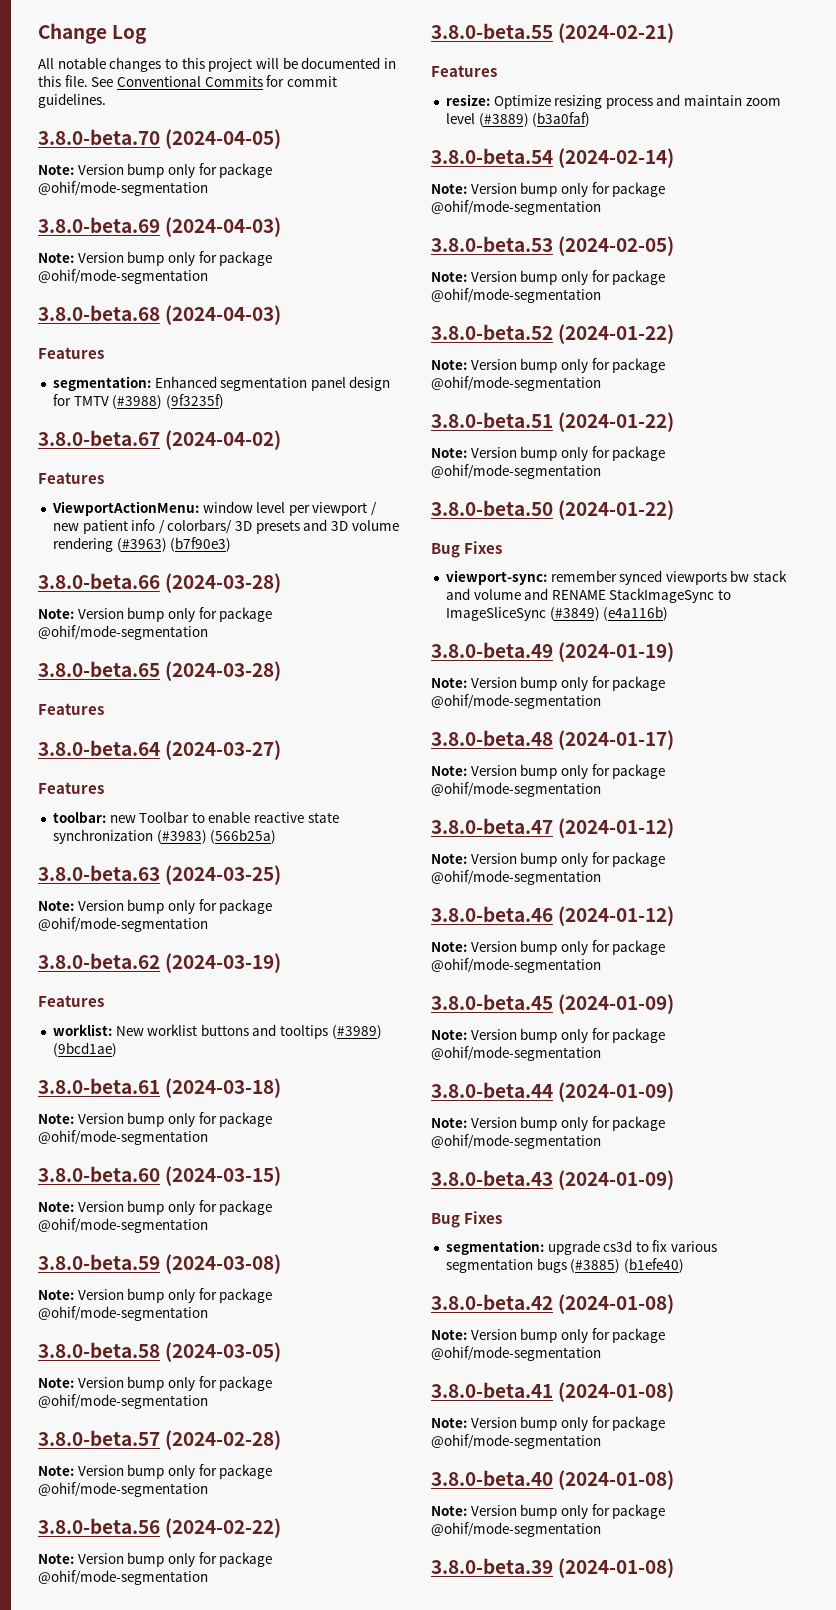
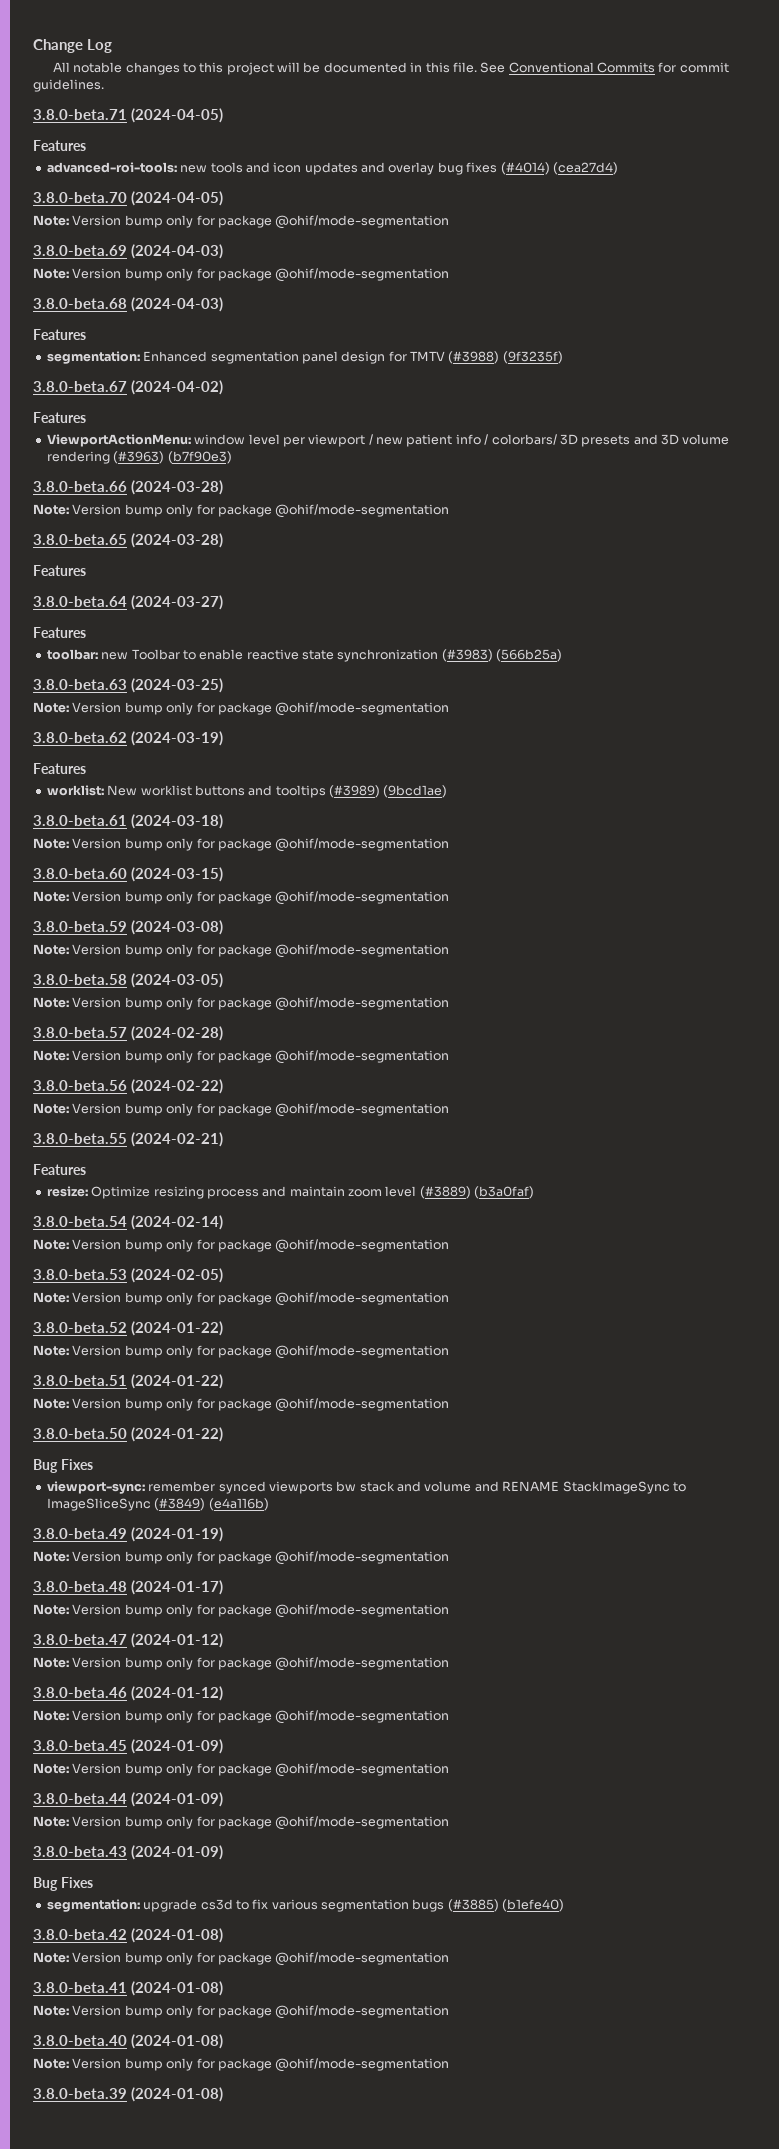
+ 3.8.0-beta.71 (2024-04-05)
+ Features
+ advanced-roi-tools: new tools and icon updates and overlay bug fixes (#4014) (cea27d4)

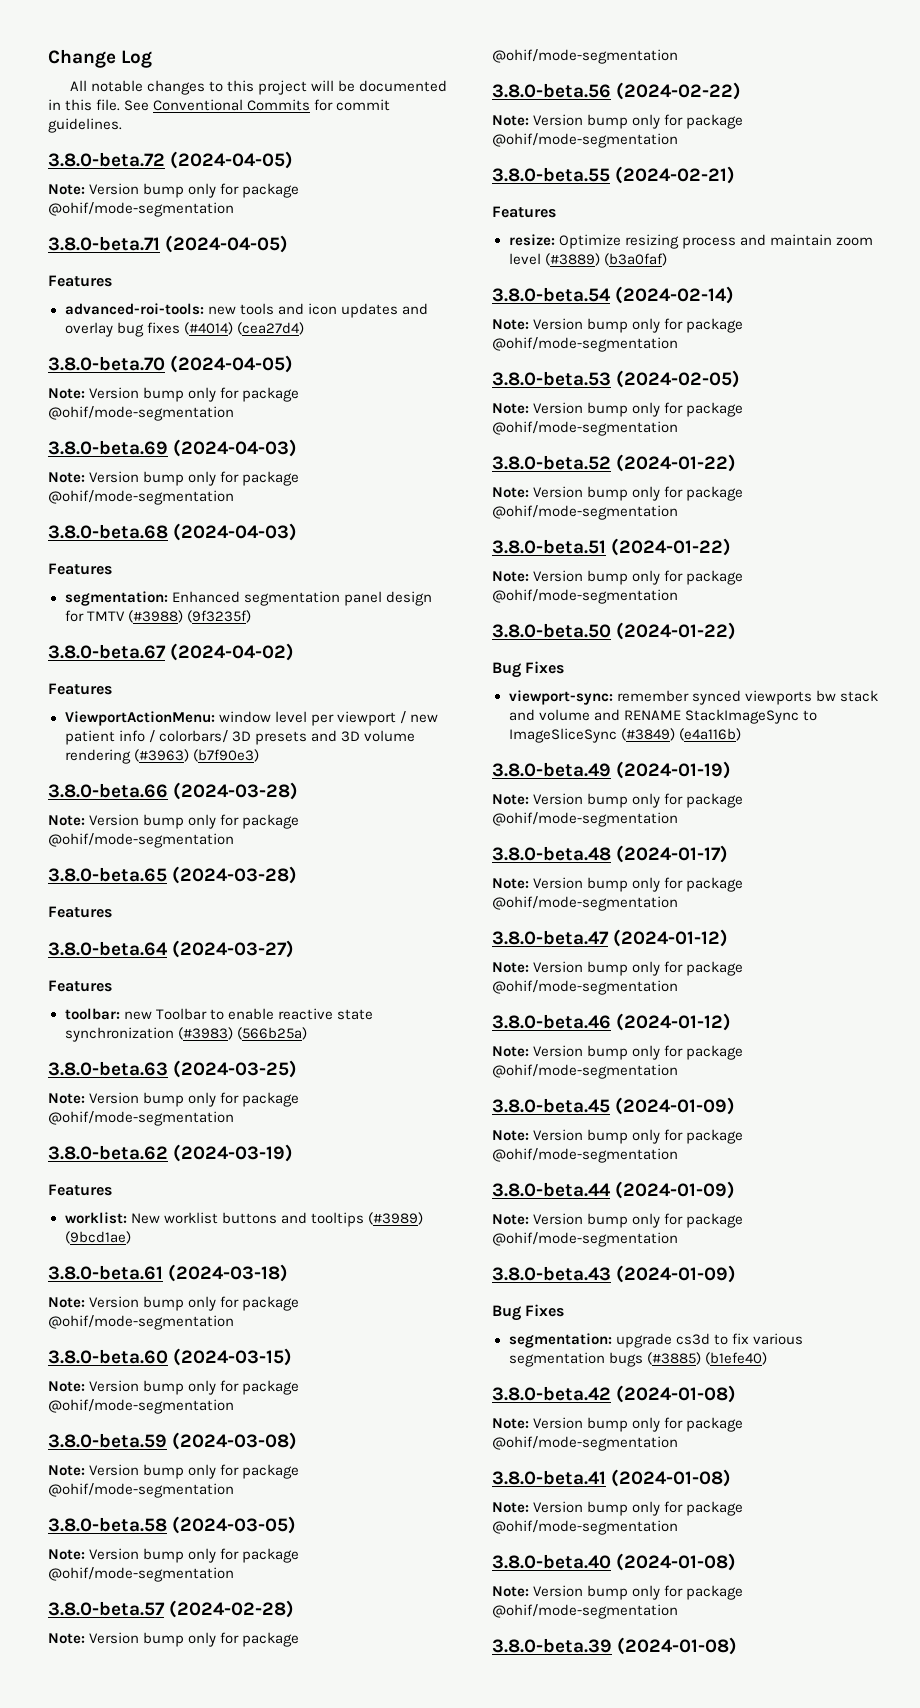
+ 3.8.0-beta.72 (2024-04-05)
+ Note: Version bump only for package @ohif/mode-segmentation

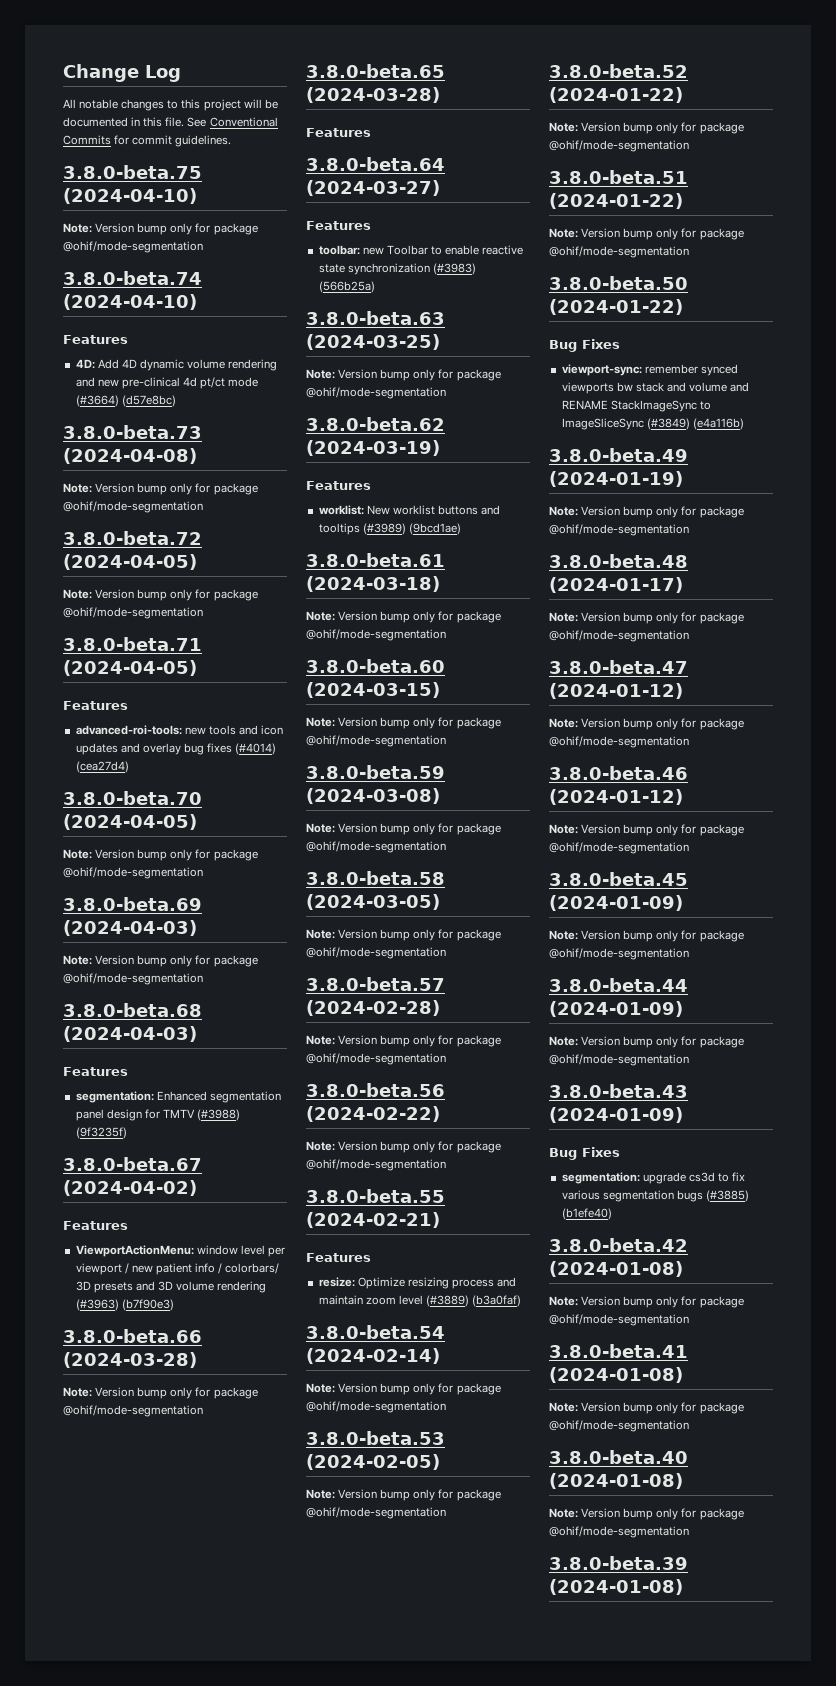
+ 3.8.0-beta.75 (2024-04-10)
+ Note: Version bump only for package @ohif/mode-segmentation
+ 3.8.0-beta.74 (2024-04-10)
+ Features
+ 4D: Add 4D dynamic volume rendering and new pre-clinical 4d pt/ct mode (#3664) (d57e8bc)
+ 3.8.0-beta.73 (2024-04-08)
+ Note: Version bump only for package @ohif/mode-segmentation

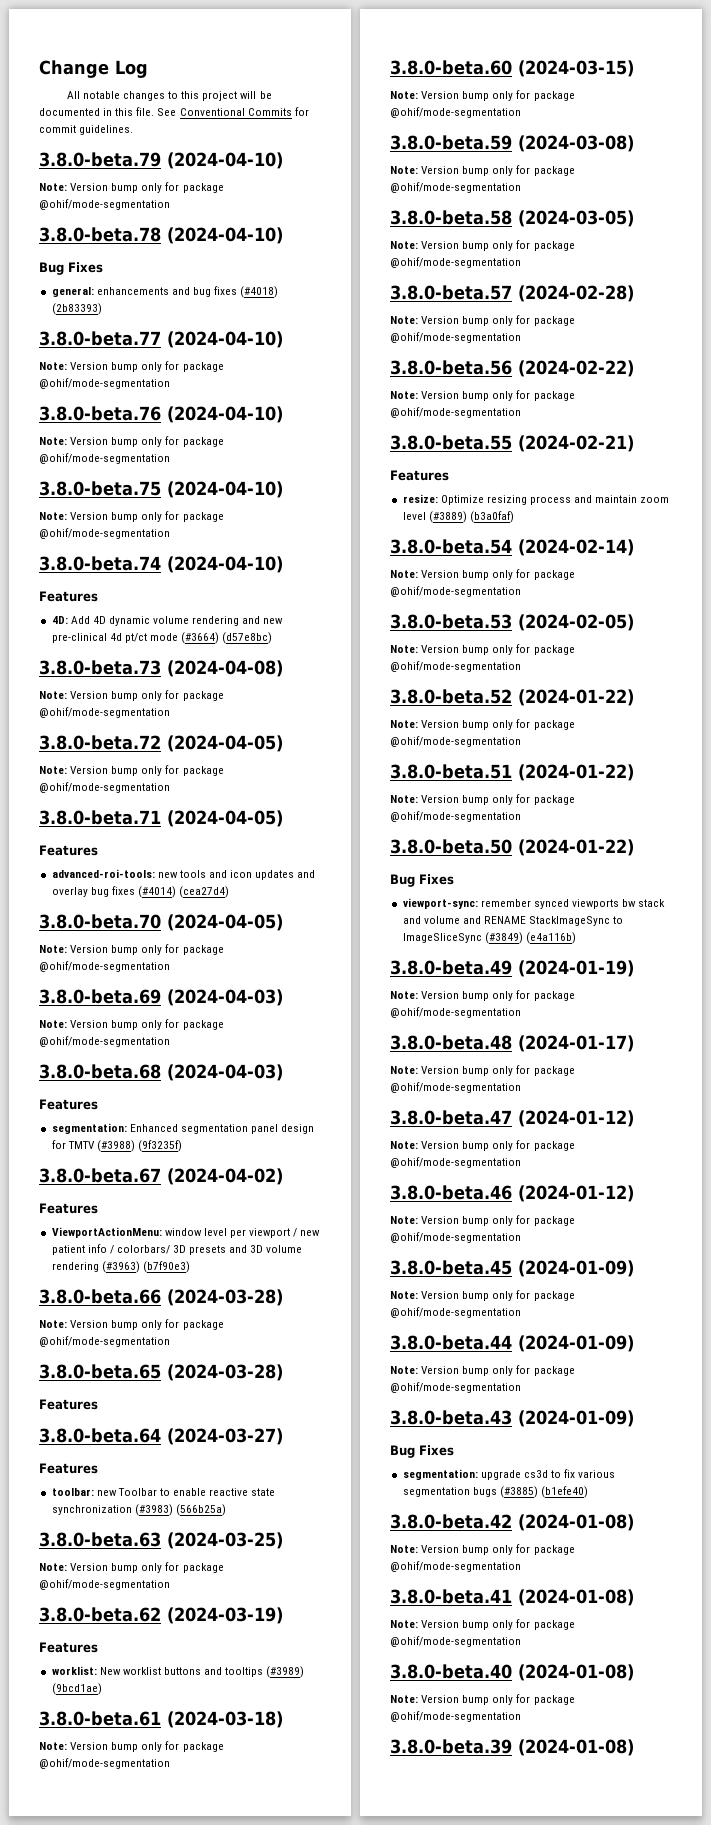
+ 3.8.0-beta.79 (2024-04-10)
+ Note: Version bump only for package @ohif/mode-segmentation
+ 3.8.0-beta.78 (2024-04-10)
+ Bug Fixes
+ general: enhancements and bug fixes (#4018) (2b83393)
+ 3.8.0-beta.77 (2024-04-10)
+ Note: Version bump only for package @ohif/mode-segmentation
+ 3.8.0-beta.76 (2024-04-10)
+ Note: Version bump only for package @ohif/mode-segmentation

